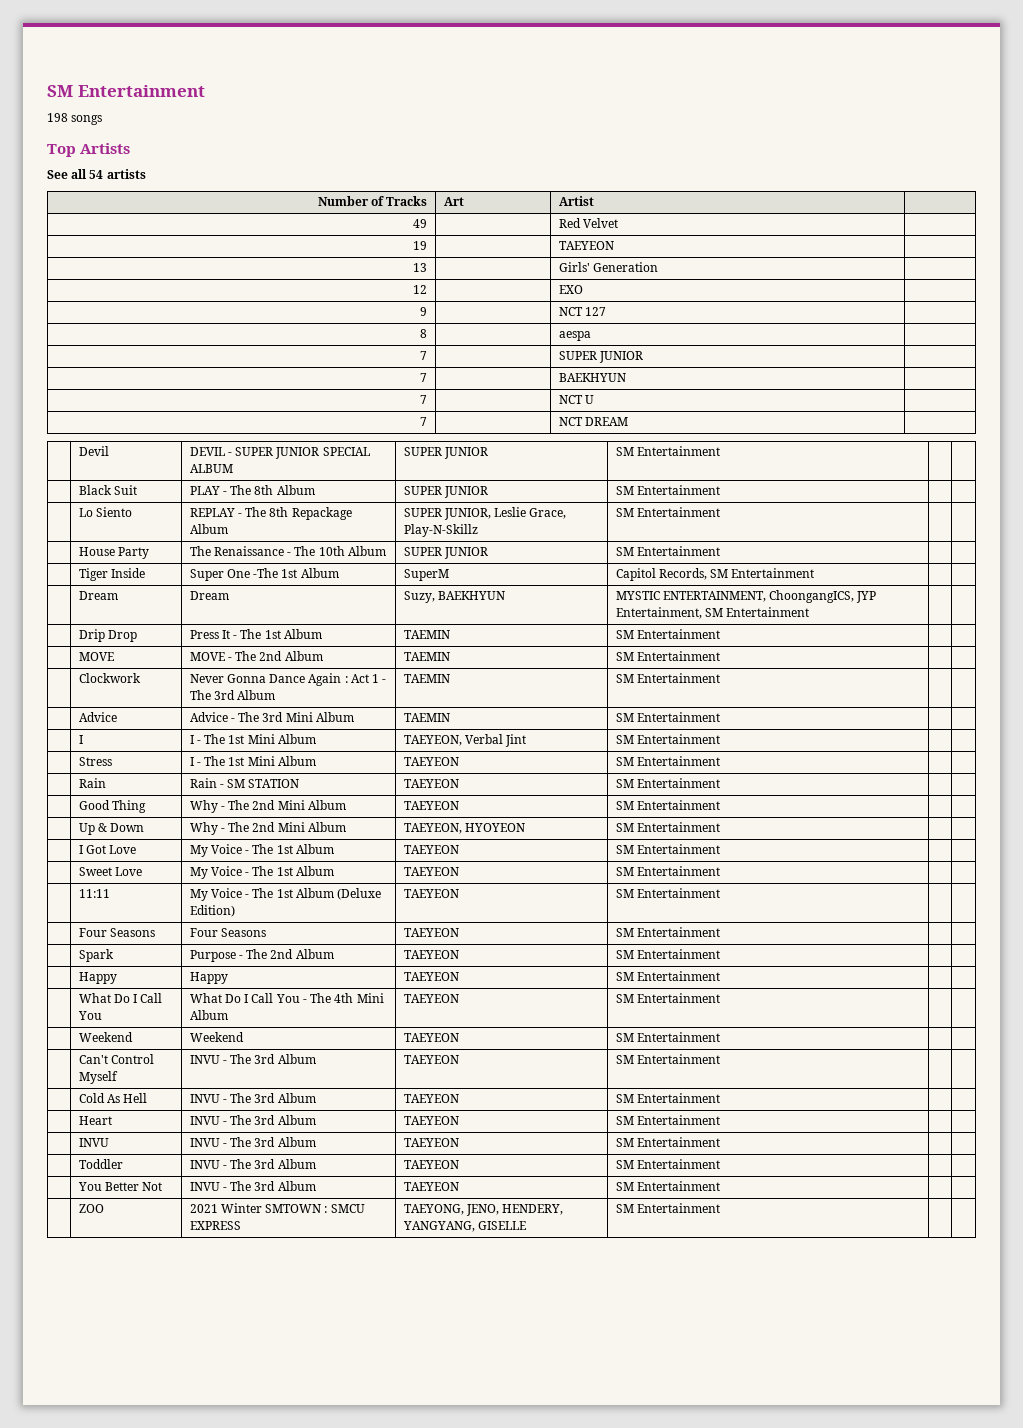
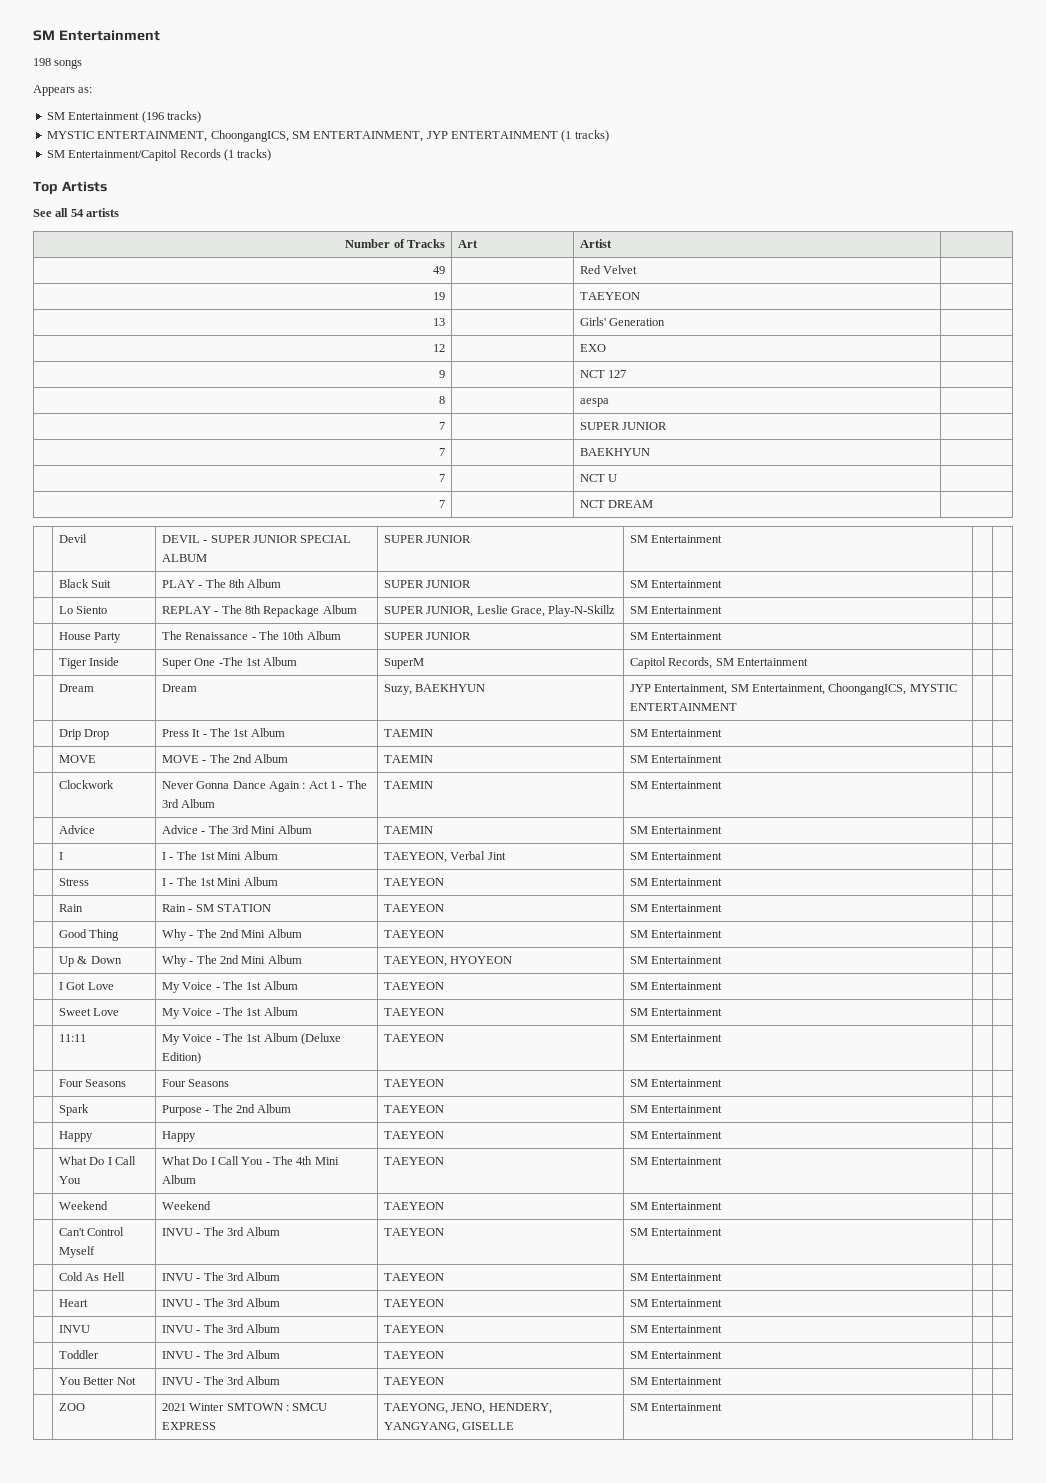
+ Appears as:
+ SM Entertainment (196 tracks)
+ MYSTIC ENTERTAINMENT, ChoongangICS, SM ENTERTAINMENT, JYP ENTERTAINMENT (1 tracks)
+ SM Entertainment/Capitol Records (1 tracks)
- | Dream | Dream | Suzy, BAEKHYUN | MYSTIC ENTERTAINMENT, ChoongangICS, JYP Entertainment, SM Entertainment | |
+ | Dream | Dream | Suzy, BAEKHYUN | JYP Entertainment, SM Entertainment, ChoongangICS, MYSTIC ENTERTAINMENT | |

